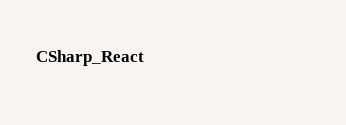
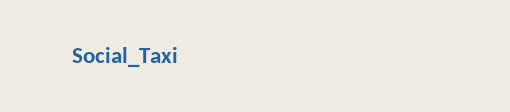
- CSharp_React
+ Social_Taxi

